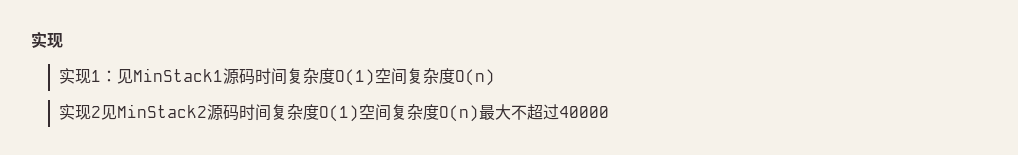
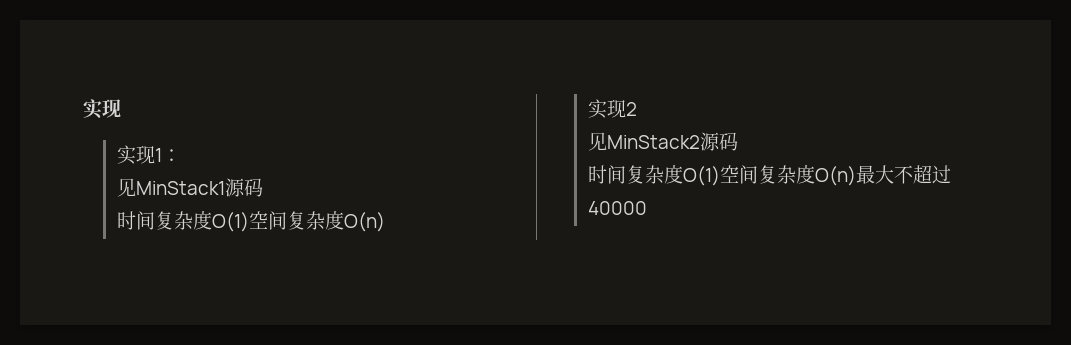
- 实现1：见MinStack1源码时间复杂度O(1)空间复杂度O(n)
+ 实现1：
+ 见MinStack1源码
+ 时间复杂度O(1)空间复杂度O(n)
- 实现2见MinStack2源码时间复杂度O(1)空间复杂度O(n)最大不超过40000
+ 实现2
+ 见MinStack2源码
+ 时间复杂度O(1)空间复杂度O(n)最大不超过40000

